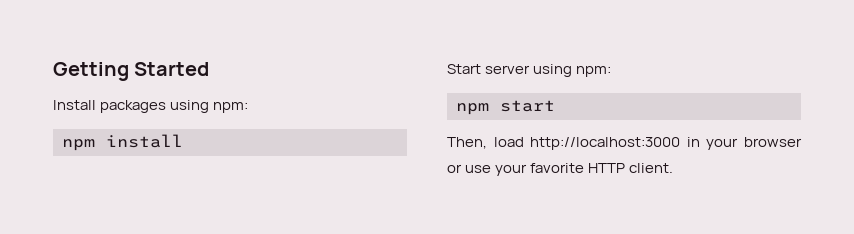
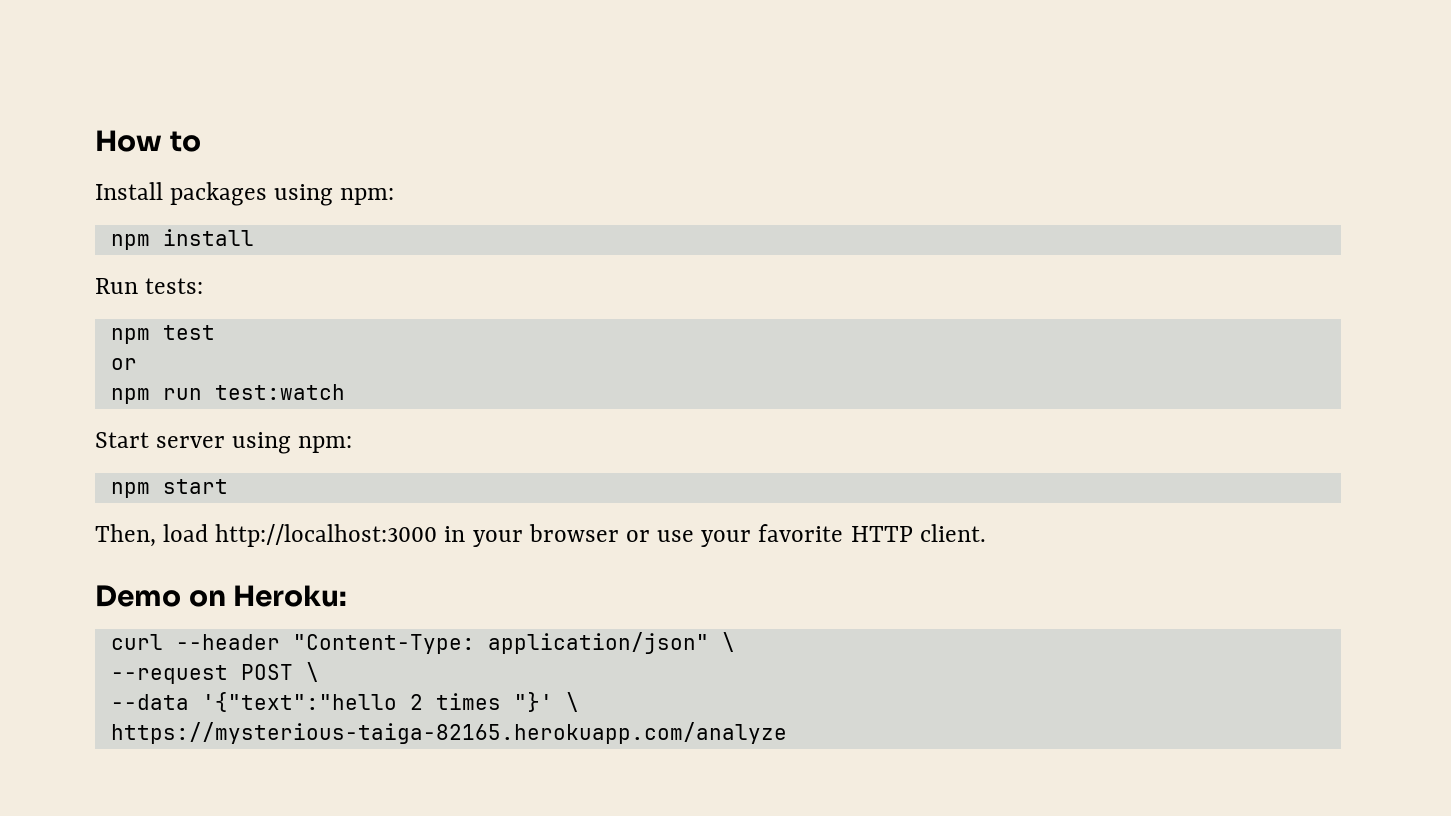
- Getting Started
+ How to
+ Run tests:
+ npm test
+ or
+ npm run test:watch
+ Demo on Heroku:
+ curl --header "Content-Type: application/json" \
+ --request POST \
+ --data '{"text":"hello 2 times "}' \
+ https://mysterious-taiga-82165.herokuapp.com/analyze

